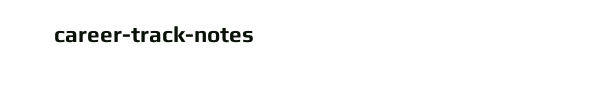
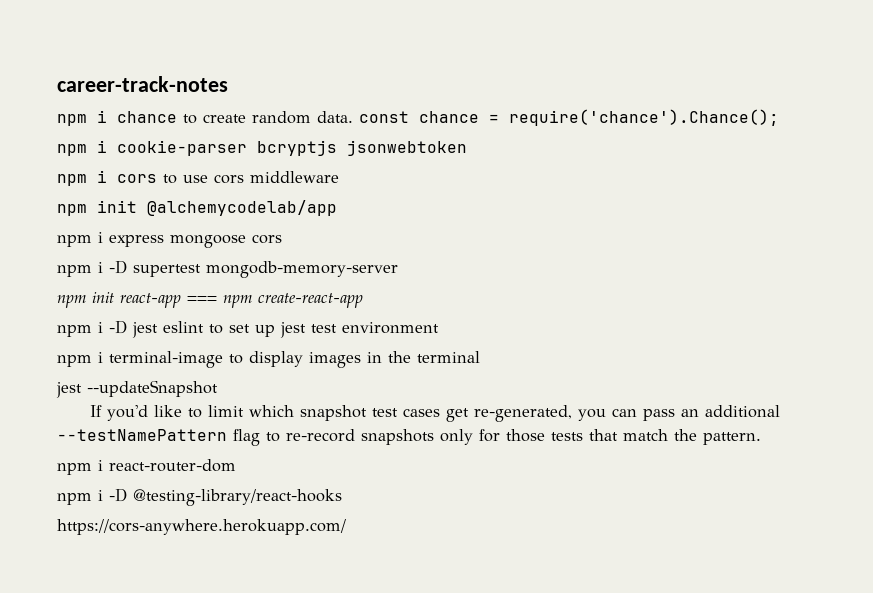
+ npm i chance to create random data. const chance = require('chance').Chance();
+ npm i cookie-parser bcryptjs jsonwebtoken
+ npm i cors to use cors middleware
+ npm init @alchemycodelab/app
+ npm i express mongoose cors
+ npm i -D supertest mongodb-memory-server
+ npm init react-app === npm create-react-app
+ npm i -D jest eslint to set up jest test environment
+ npm i terminal-image to display images in the terminal
+ jest --updateSnapshot
+ If you'd like to limit which snapshot test cases get re-generated, you can pass an additional --testNamePattern flag to re-record snapshots only for those tests that match the pattern.
+ npm i react-router-dom
+ npm i -D @testing-library/react-hooks
+ https://cors-anywhere.herokuapp.com/

